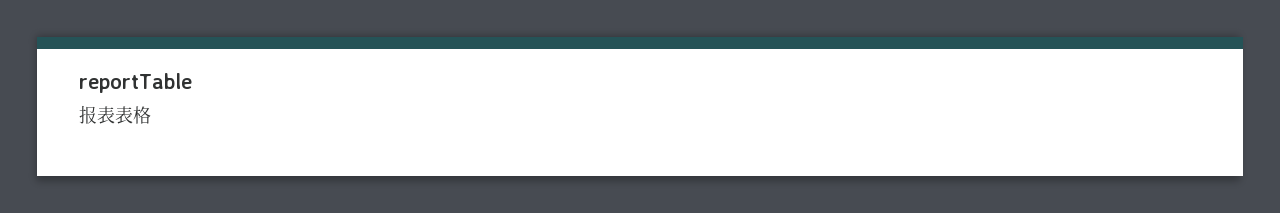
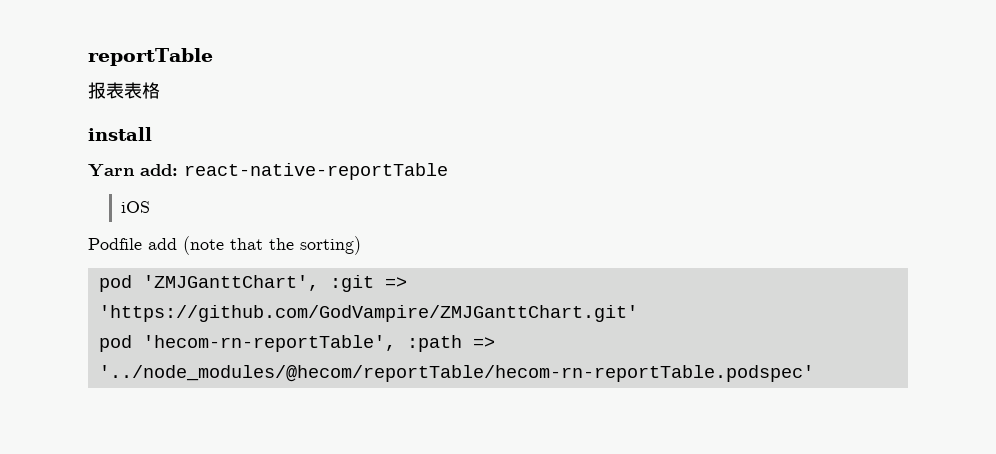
+ install
+ Yarn add: react-native-reportTable
+ iOS
+ Podfile add (note that the sorting)
+ pod 'ZMJGanttChart', :git => 'https://github.com/GodVampire/ZMJGanttChart.git'
+ pod 'hecom-rn-reportTable', :path => '../node_modules/@hecom/reportTable/hecom-rn-reportTable.podspec'

